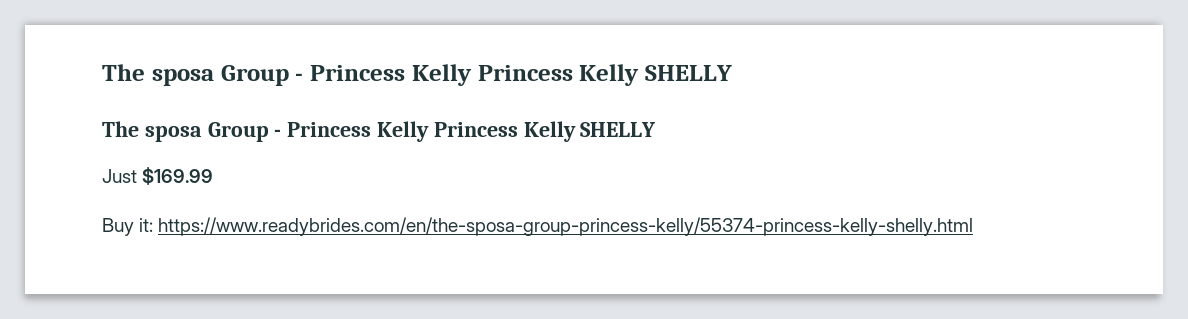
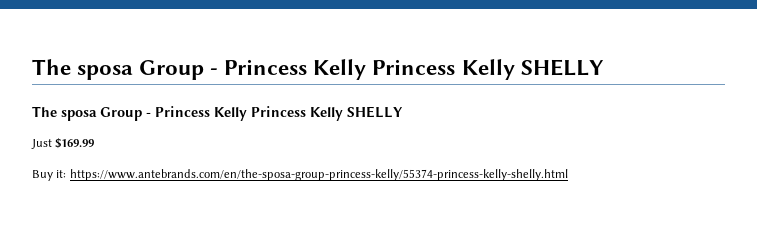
- Buy it: https://www.readybrides.com/en/the-sposa-group-princess-kelly/55374-princess-kelly-shelly.html
+ Buy it: https://www.antebrands.com/en/the-sposa-group-princess-kelly/55374-princess-kelly-shelly.html

